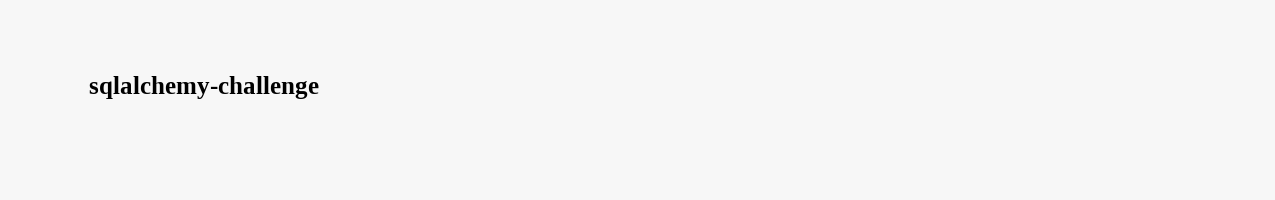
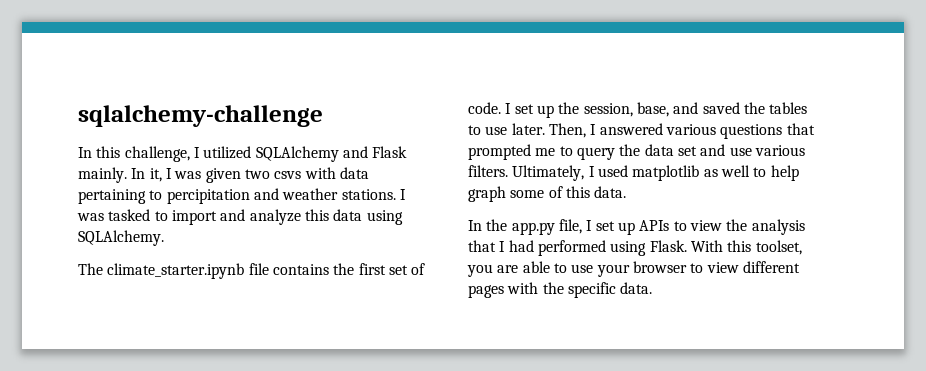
+ In this challenge, I utilized SQLAlchemy and Flask mainly. In it, I was given two csvs with data pertaining to percipitation and weather stations. I was tasked to import and analyze this data using SQLAlchemy.
+ The climate_starter.ipynb file contains the first set of code. I set up the session, base, and saved the tables to use later. Then, I answered various questions that prompted me to query the data set and use various filters. Ultimately, I used matplotlib as well to help graph some of this data.
+ In the app.py file, I set up APIs to view the analysis that I had performed using Flask. With this toolset, you are able to use your browser to view different pages with the specific data.

